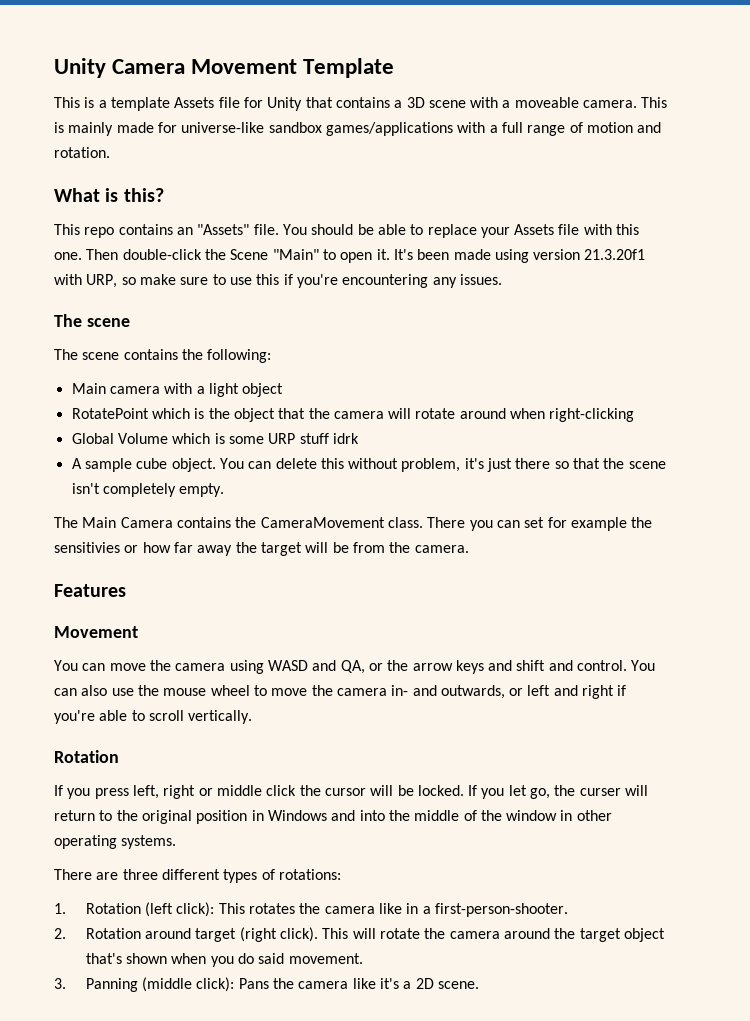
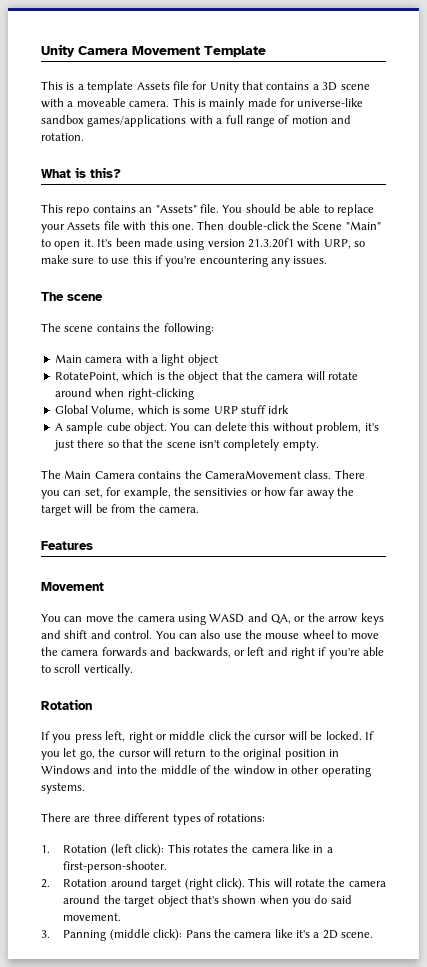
- RotatePoint which is the object that the camera will rotate around when right-clicking
+ RotatePoint, which is the object that the camera will rotate around when right-clicking
- Global Volume which is some URP stuff idrk
+ Global Volume, which is some URP stuff idrk
- There you can set for example the sensitivies or how far away the target will be from the camera.
+ There you can set, for example, the sensitivies or how far away the target will be from the camera.
- You can also use the mouse wheel to move the camera in- and outwards, or left and right if you're able to scroll vertically.
+ You can also use the mouse wheel to move the camera forwards and backwards, or left and right if you're able to scroll vertically.
- If you let go, the curser will return to the original position in Windows and into the middle of the window in other operating systems.
+ If you let go, the cursor will return to the original position in Windows and into the middle of the window in other operating systems.

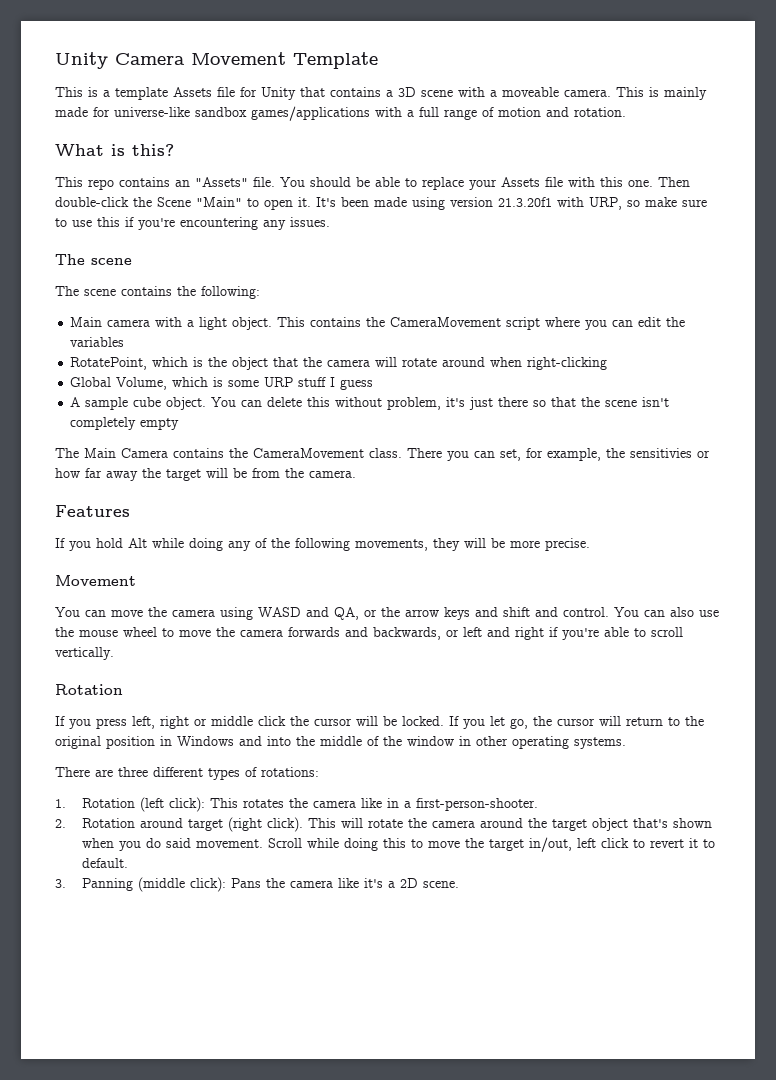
- Main camera with a light object
+ Main camera with a light object. This contains the CameraMovement script where you can edit the variables
- Global Volume, which is some URP stuff idrk
+ Global Volume, which is some URP stuff I guess
- You can delete this without problem, it's just there so that the scene isn't completely empty.
+ You can delete this without problem, it's just there so that the scene isn't completely empty
+ If you hold Alt while doing any of the following movements, they will be more precise.
+ Scroll while doing this to move the target in/out, left click to revert it to default.

